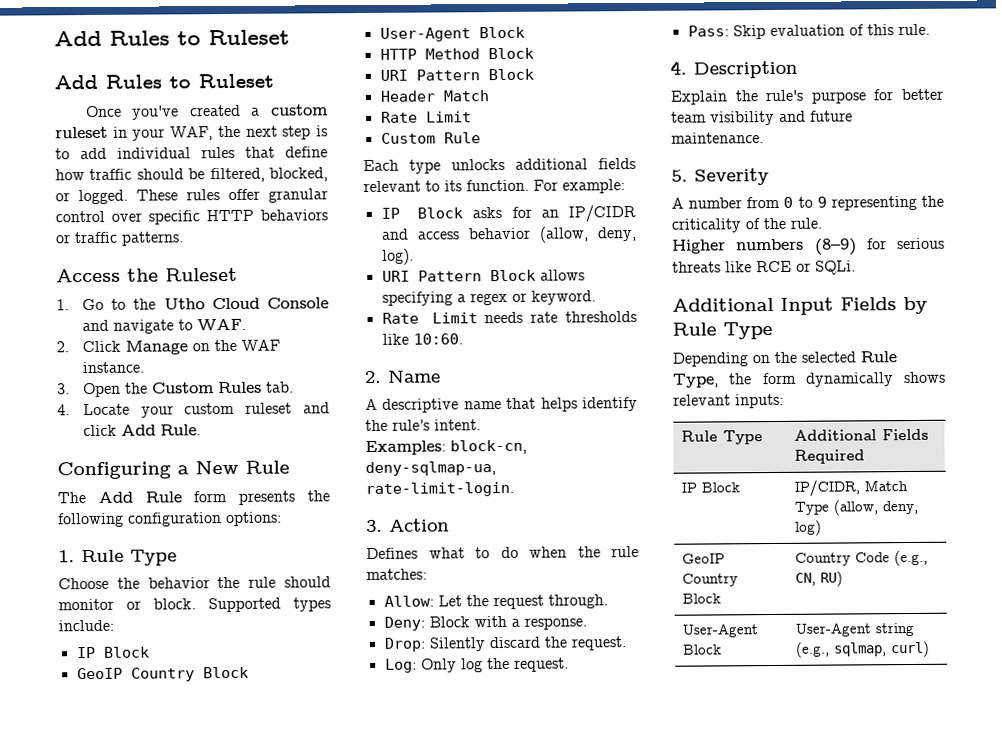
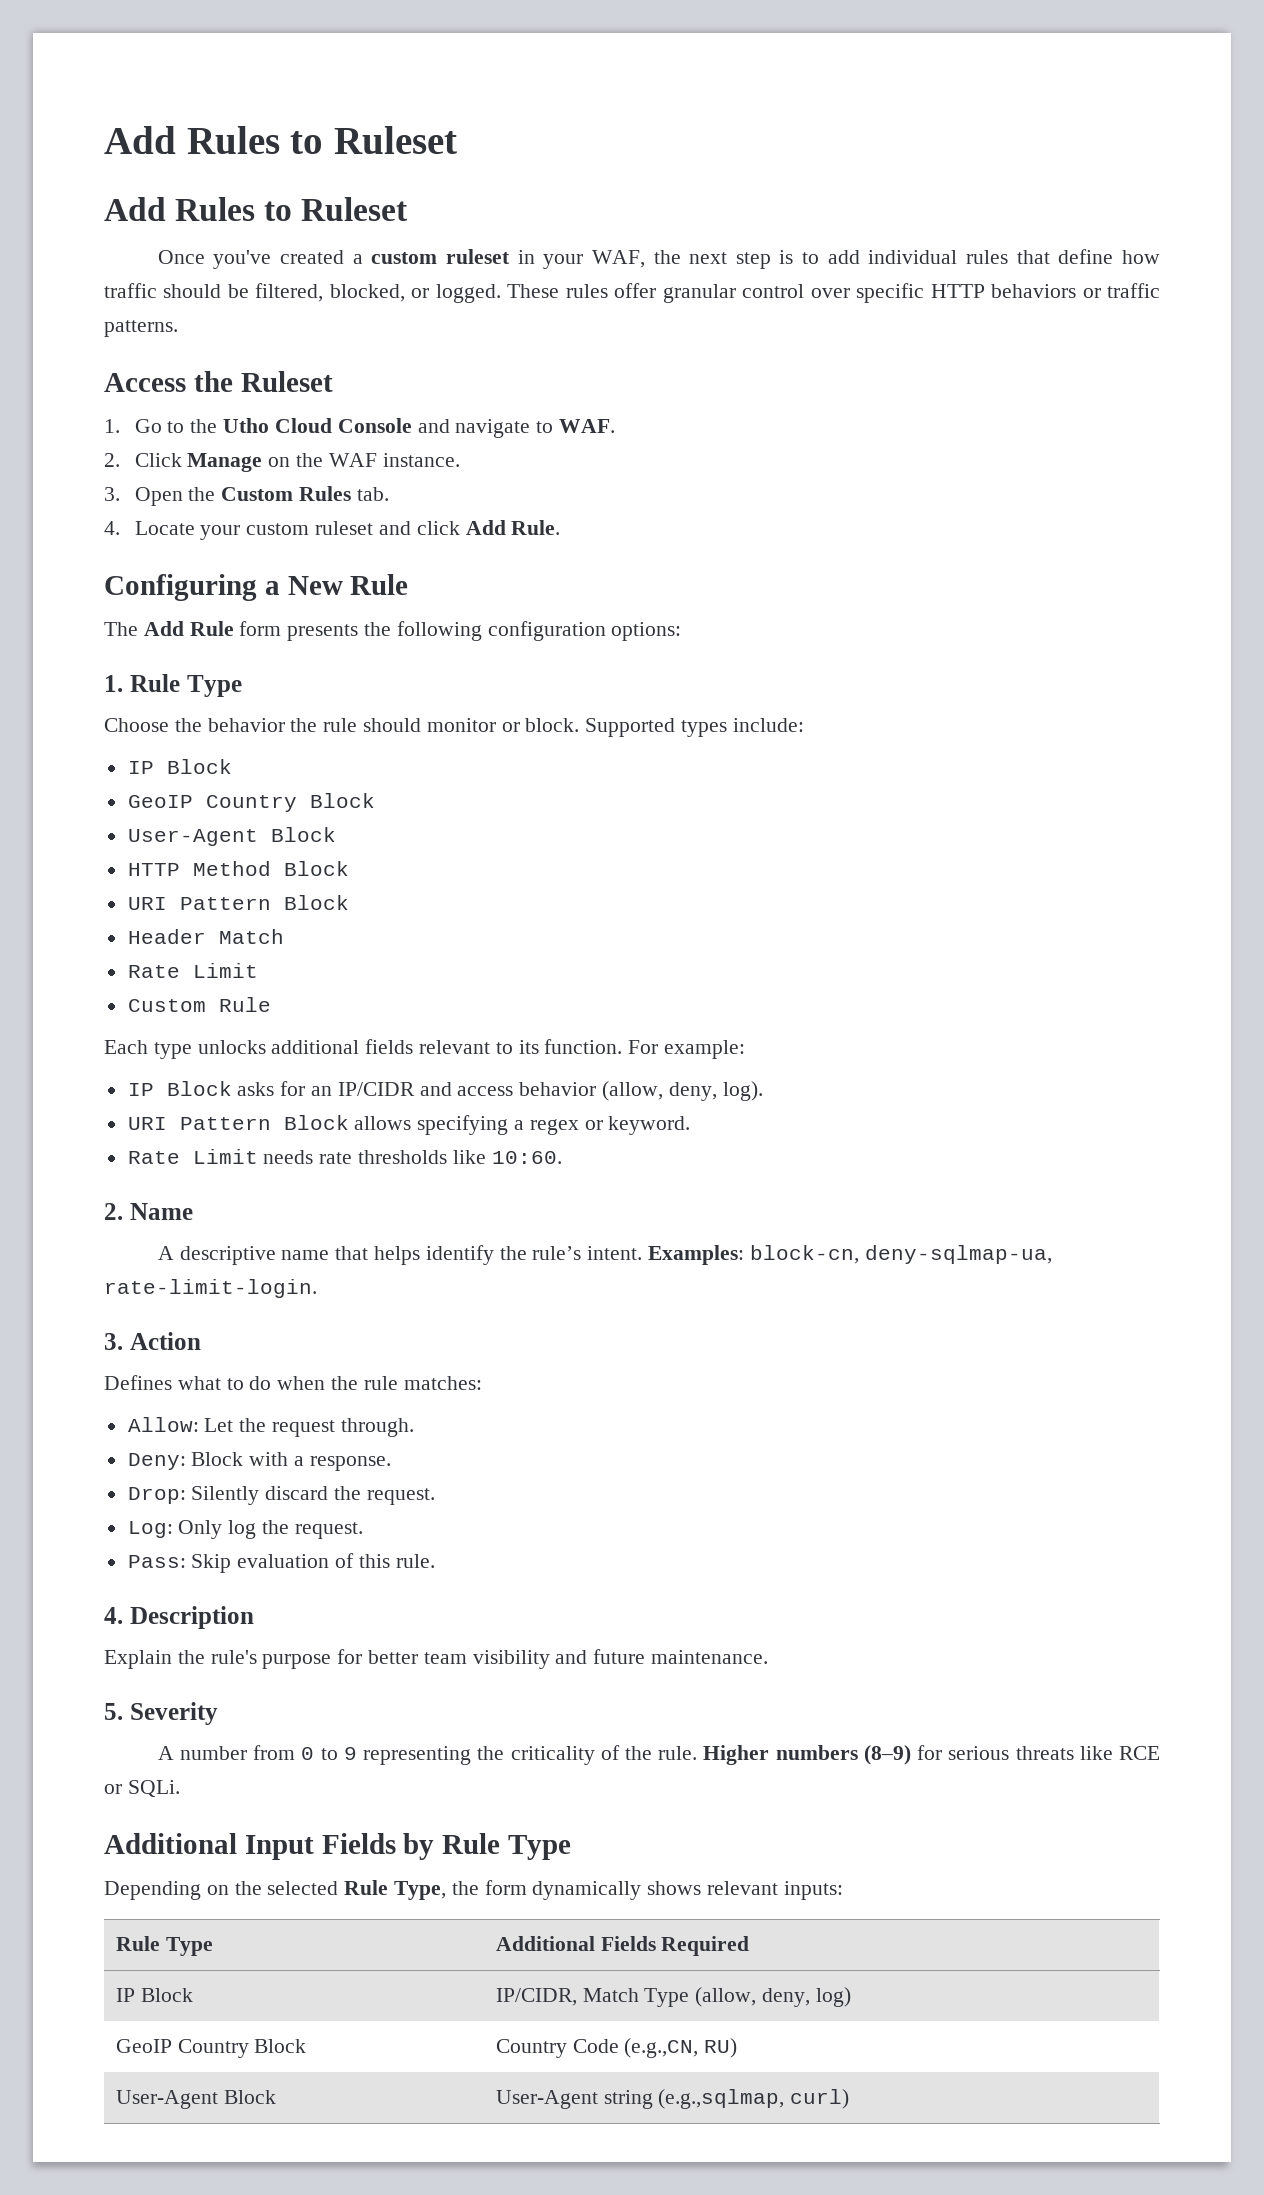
- A descriptive name that helps identify the rule’s intent.
- Examples: block-cn, deny-sqlmap-ua, rate-limit-login.
+ A descriptive name that helps identify the rule’s intent. Examples: block-cn, deny-sqlmap-ua, rate-limit-login.
- A number from 0 to 9 representing the criticality of the rule.
- Higher numbers (8–9) for serious threats like RCE or SQLi.
+ A number from 0 to 9 representing the criticality of the rule. Higher numbers (8–9) for serious threats like RCE or SQLi.
- GeoIP Country Block | Country Code (e.g., CN, RU)
+ GeoIP Country Block | Country Code (e.g.,CN, RU)
- User-Agent Block | User-Agent string (e.g., sqlmap, curl)
+ User-Agent Block | User-Agent string (e.g.,sqlmap, curl)

